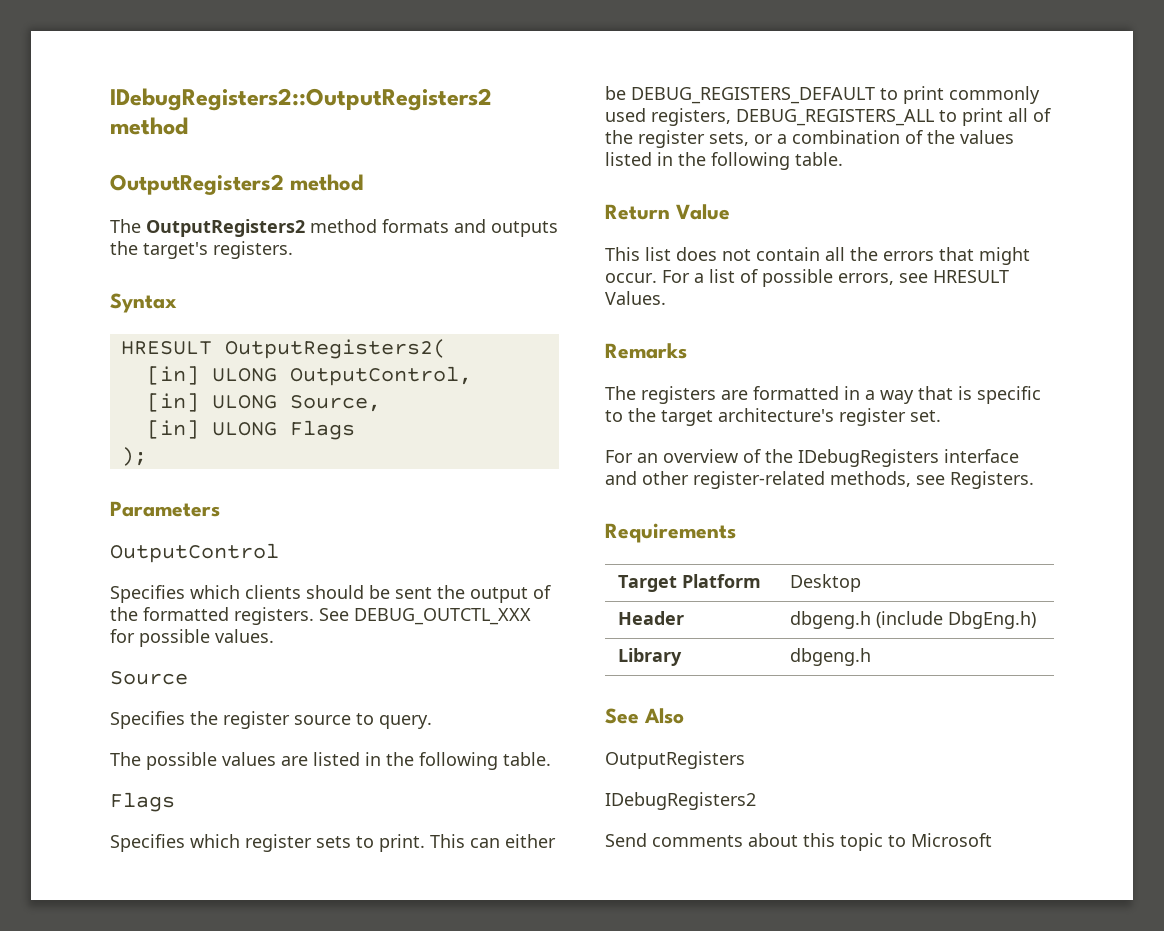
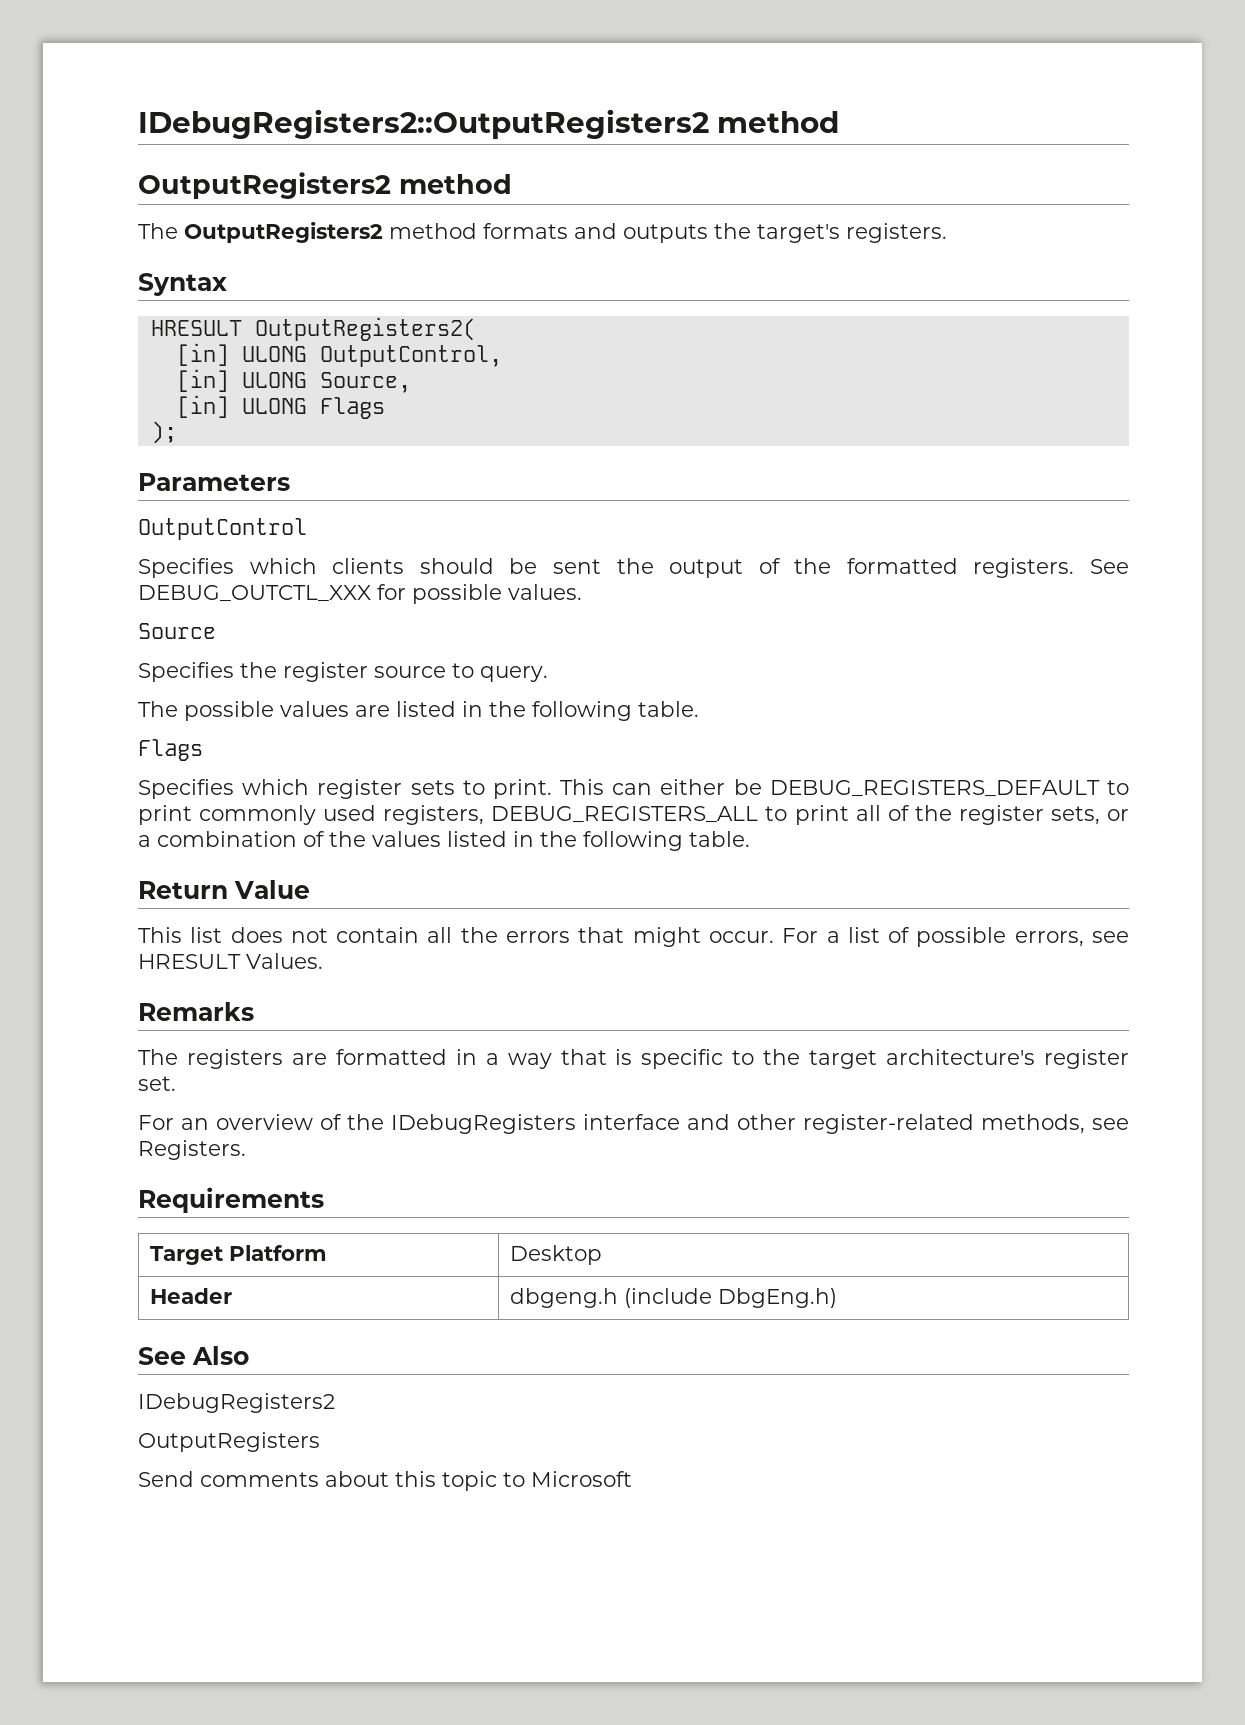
- Library | dbgeng.h
+ IDebugRegisters2
- IDebugRegisters2

